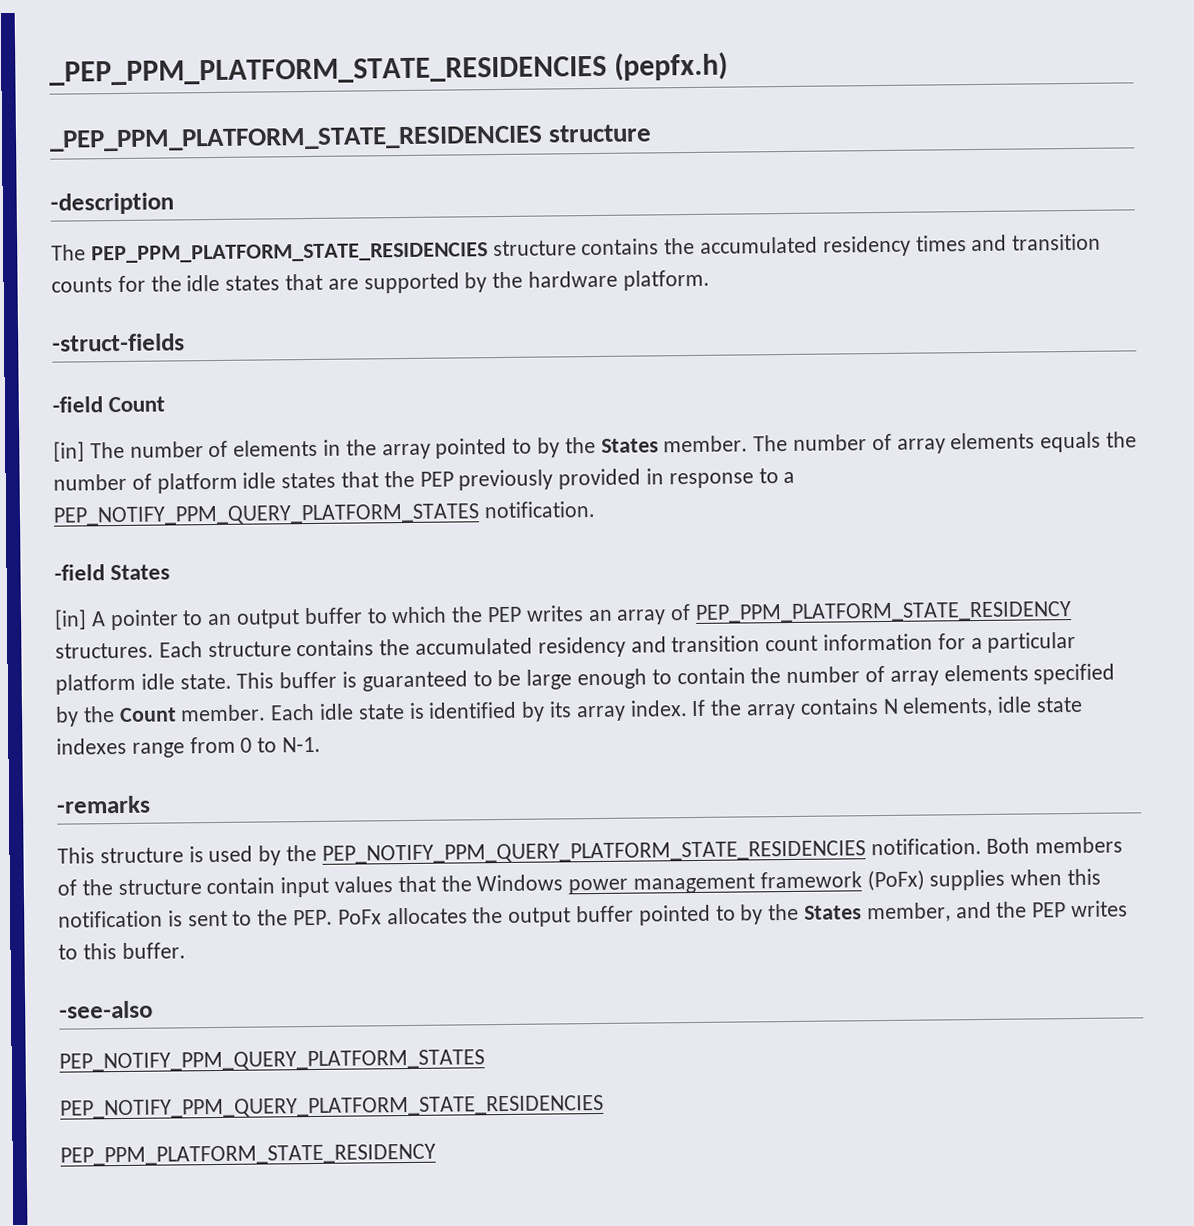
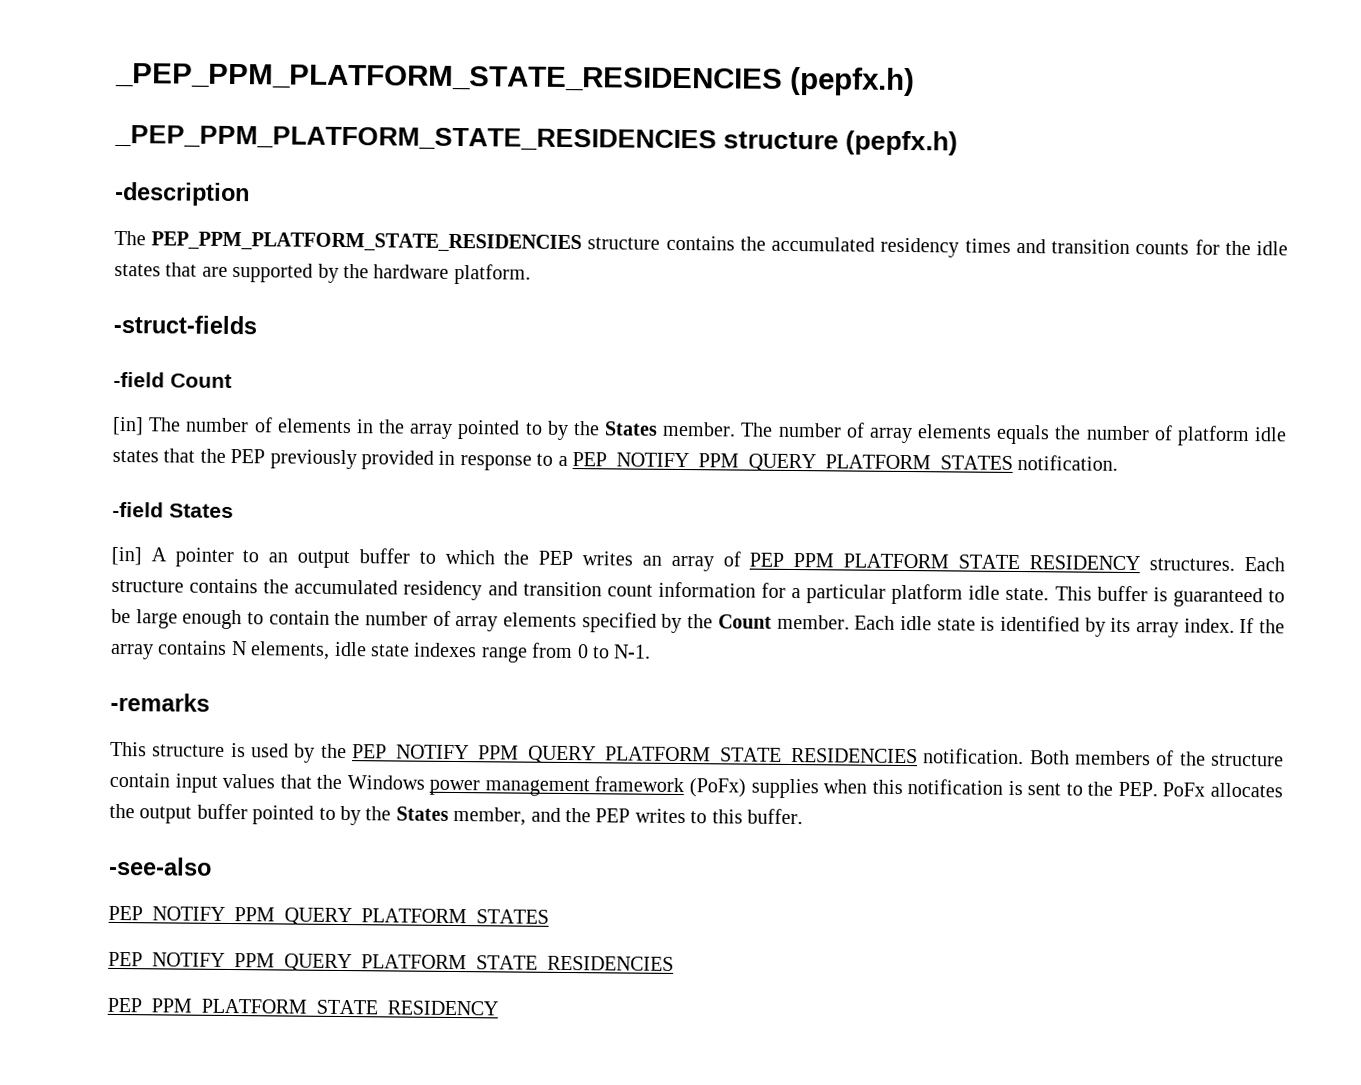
- _PEP_PPM_PLATFORM_STATE_RESIDENCIES structure
+ _PEP_PPM_PLATFORM_STATE_RESIDENCIES structure (pepfx.h)

